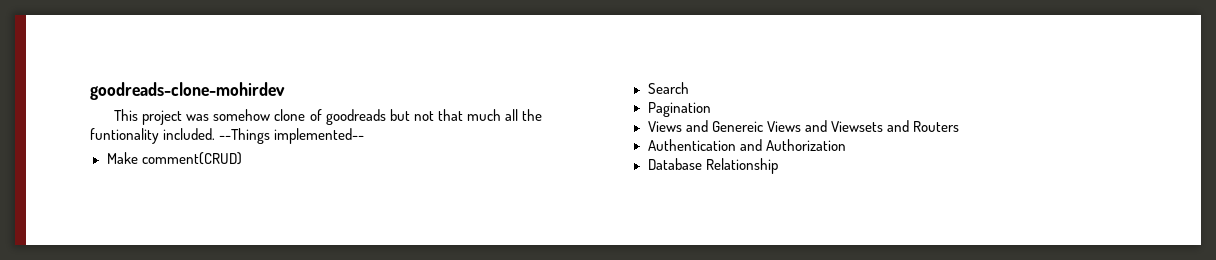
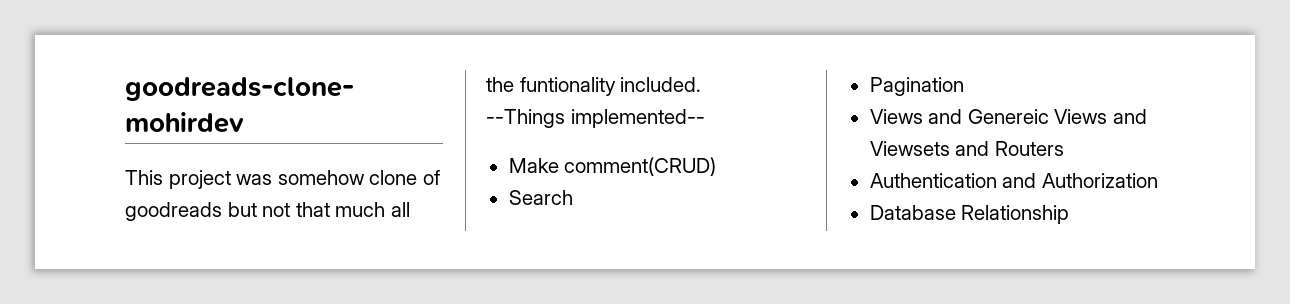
- This project was somehow clone of goodreads but not that much all the funtionality included. --Things implemented--
+ This project was somehow clone of goodreads but not that much all the funtionality included.
+ --Things implemented--

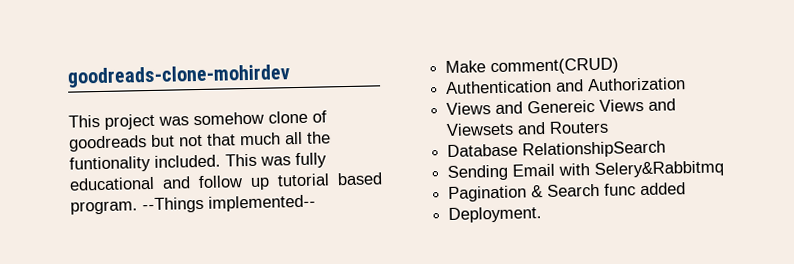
- This project was somehow clone of goodreads but not that much all the funtionality included.
- --Things implemented--
+ This project was somehow clone of goodreads but not that much all the funtionality included. This was fully educational and follow up tutorial based program. --Things implemented--
- Search
- Pagination
+ Authentication and Authorization
- Authentication and Authorization
- Database Relationship
+ Database RelationshipSearch
+ Sending Email with Selery&Rabbitmq
+ Pagination & Search func added
+ Deployment.

